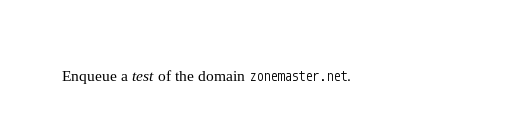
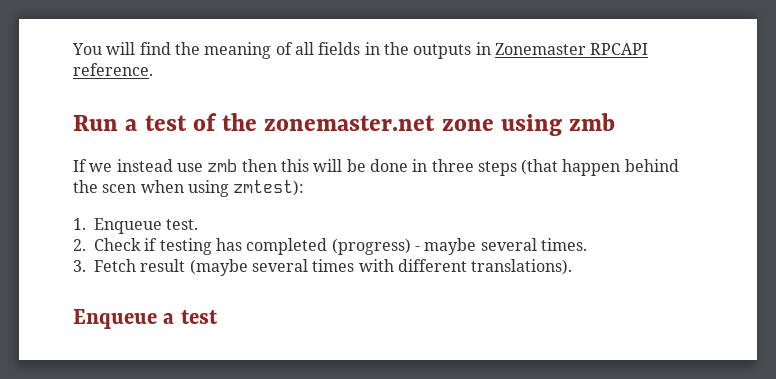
- Enqueue a test of the domain zonemaster.net.
+ You will find the meaning of all fields in the outputs in Zonemaster RPCAPI reference.
+ Run a test of the zonemaster.net zone using zmb
+ If we instead use zmb then this will be done in three steps (that happen behind the scen when using zmtest):
+ 1. Enqueue test.
+ 2. Check if testing has completed (progress) - maybe several times.
+ 3. Fetch result (maybe several times with different translations).
+ Enqueue a test

